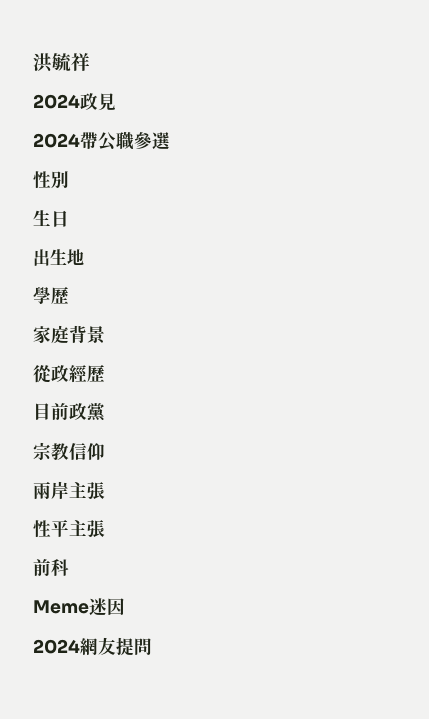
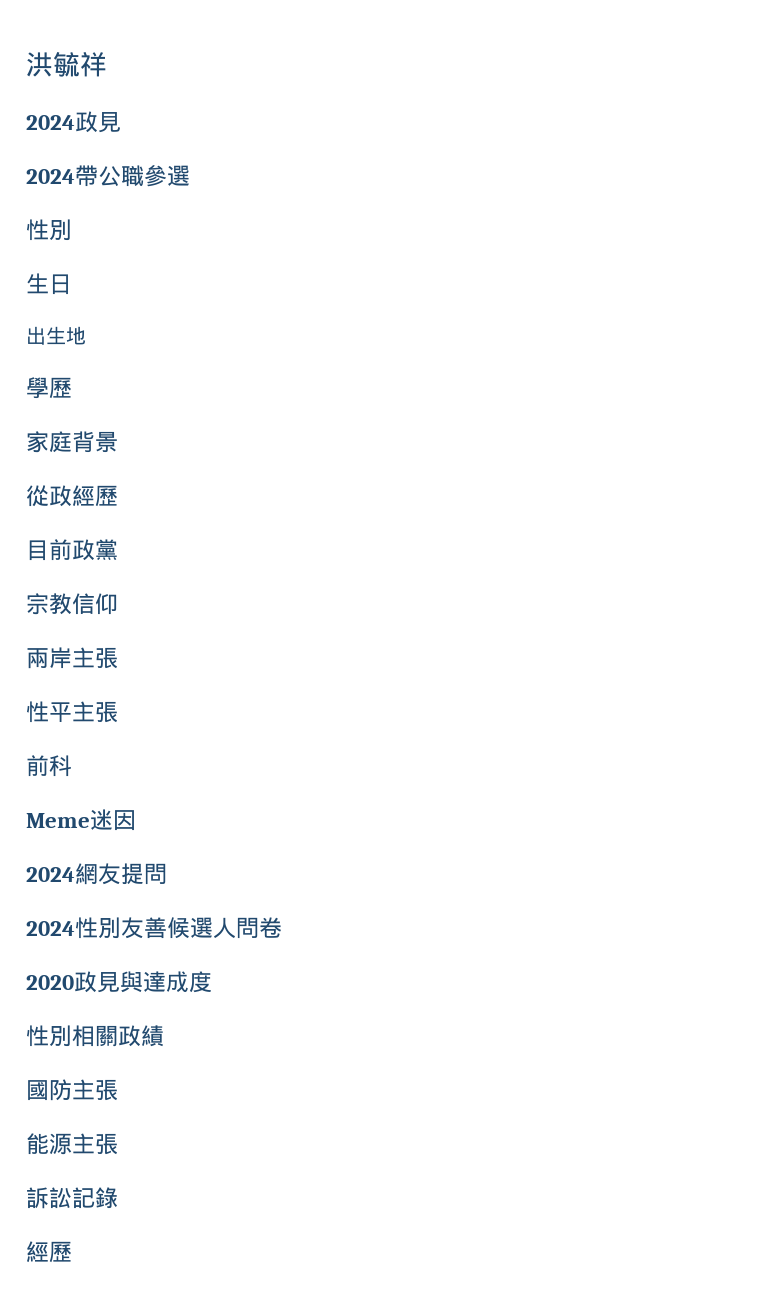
+ 2024性別友善候選人問卷
+ 2020政見與達成度
+ 性別相關政績
+ 國防主張
+ 能源主張
+ 訴訟記錄
+ 經歷

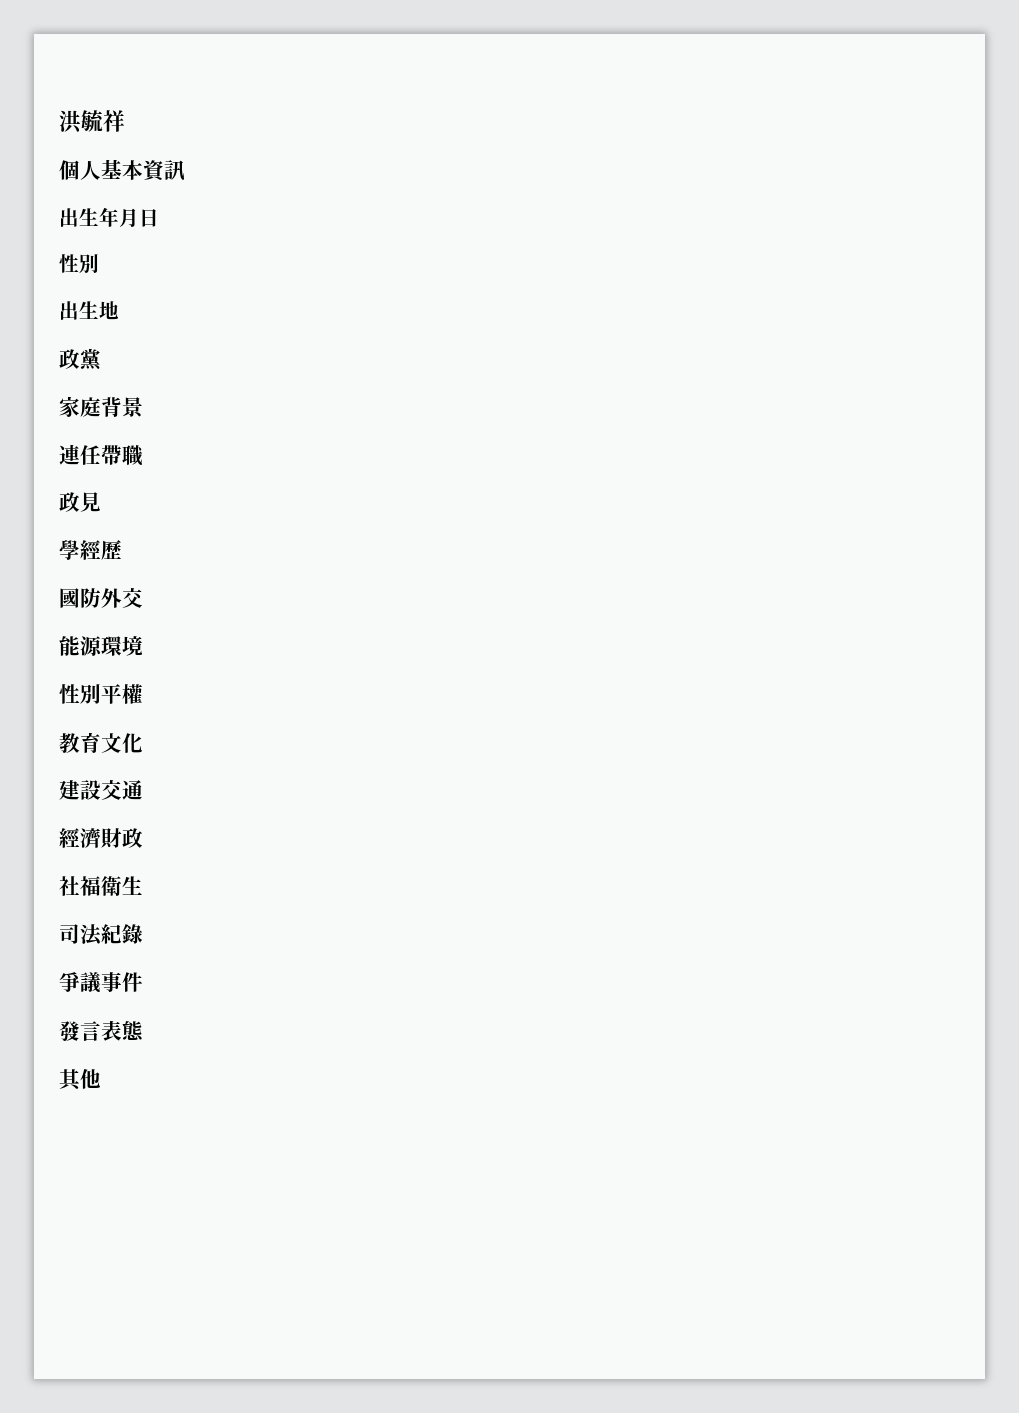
- 2024政見
- 2024帶公職參選
+ 個人基本資訊
+ 出生年月日
  性別
- 生日
- 學歷
+ 政黨
- 從政經歷
- 目前政黨
- 宗教信仰
- 兩岸主張
- 性平主張
- 前科
- Meme迷因
- 2024網友提問
- 2024性別友善候選人問卷
- 2020政見與達成度
- 性別相關政績
- 國防主張
- 能源主張
- 訴訟記錄
- 經歷
+ 連任帶職
+ 政見
+ 學經歷
+ 國防外交
+ 能源環境
+ 性別平權
+ 教育文化
+ 建設交通
+ 經濟財政
+ 社福衛生
+ 司法紀錄
+ 爭議事件
+ 發言表態
+ 其他

